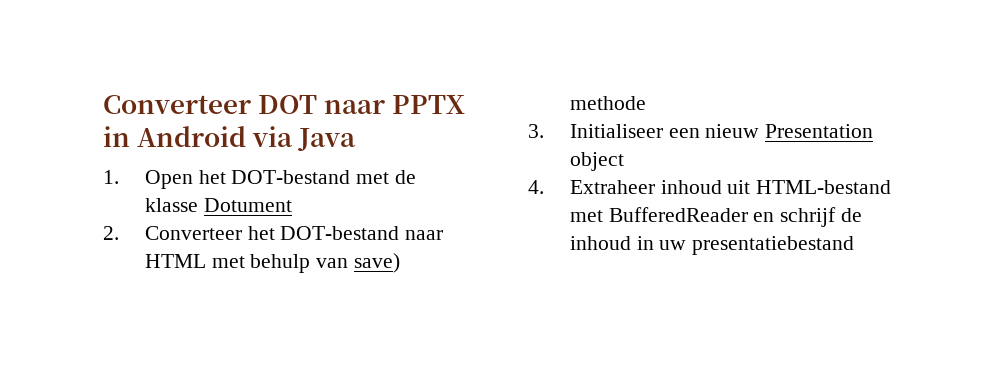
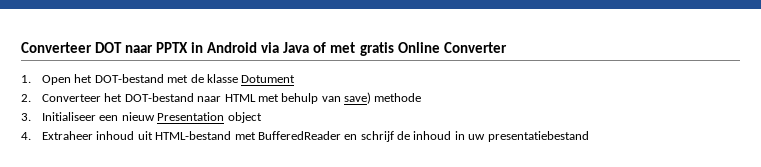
- Converteer DOT naar PPTX in Android via Java
+ Converteer DOT naar PPTX in Android via Java of met gratis Online Converter

